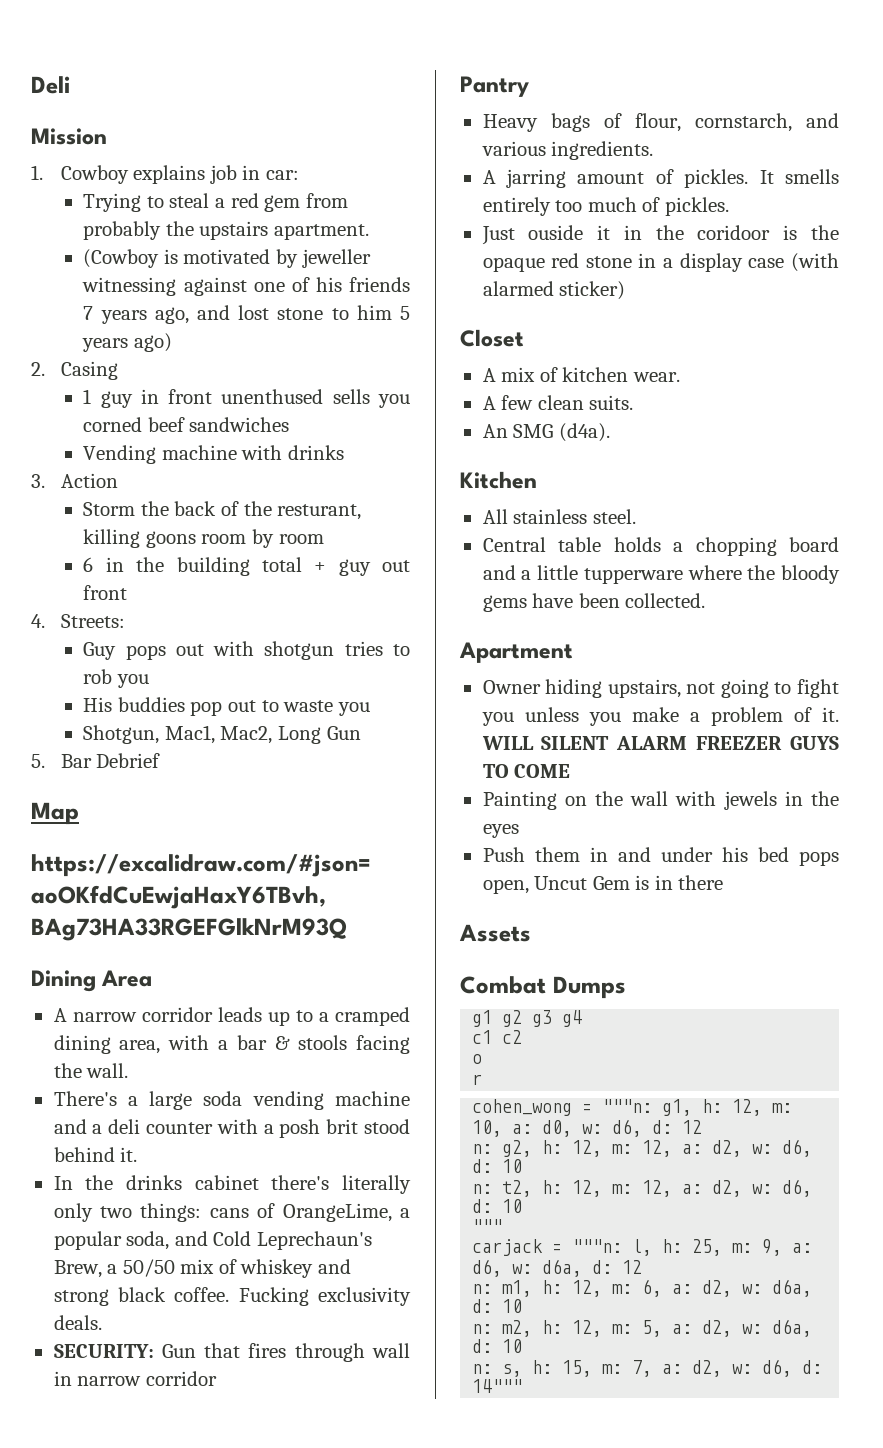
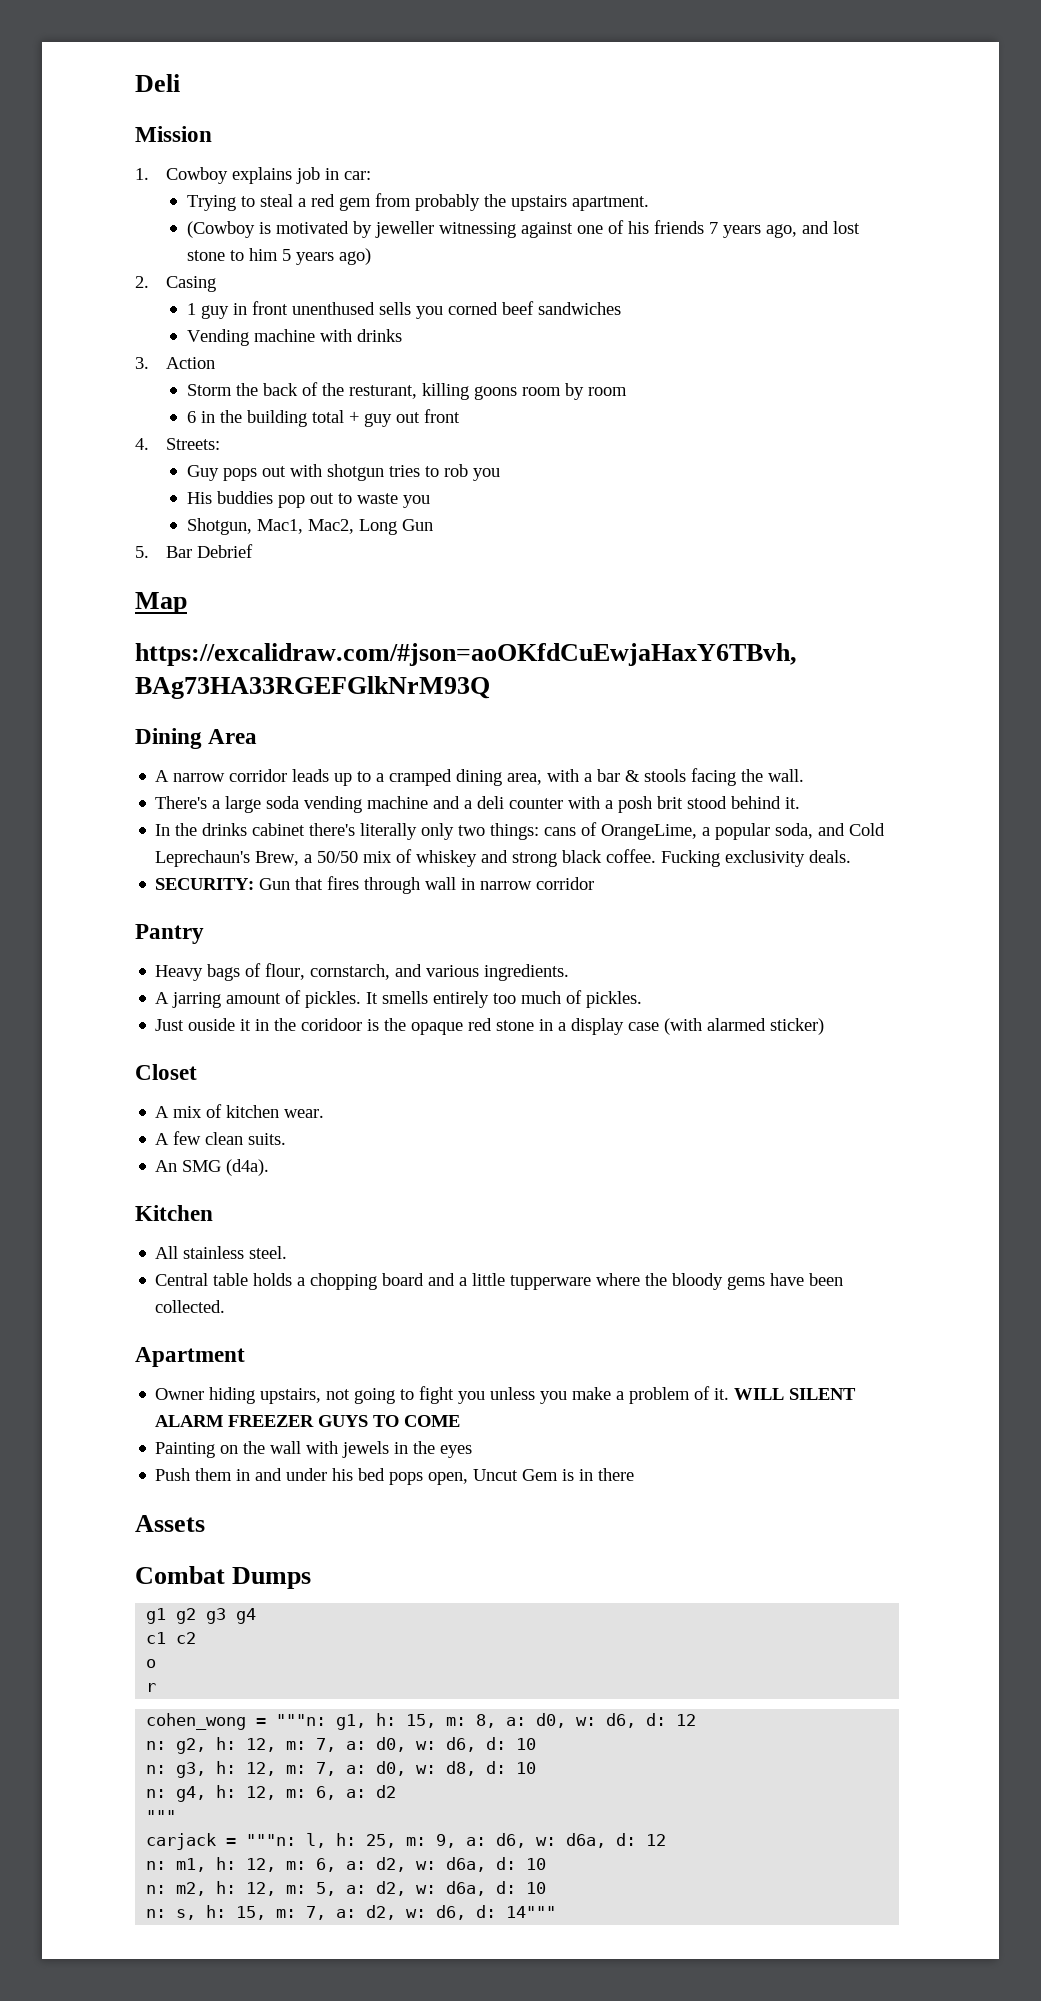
- cohen_wong = """n: g1, h: 12, m: 10, a: d0, w: d6, d: 12
+ cohen_wong = """n: g1, h: 15, m: 8, a: d0, w: d6, d: 12
- n: g2, h: 12, m: 12, a: d2, w: d6, d: 10
+ n: g2, h: 12, m: 7, a: d0, w: d6, d: 10
- n: t2, h: 12, m: 12, a: d2, w: d6, d: 10
+ n: g3, h: 12, m: 7, a: d0, w: d8, d: 10
+ n: g4, h: 12, m: 6, a: d2

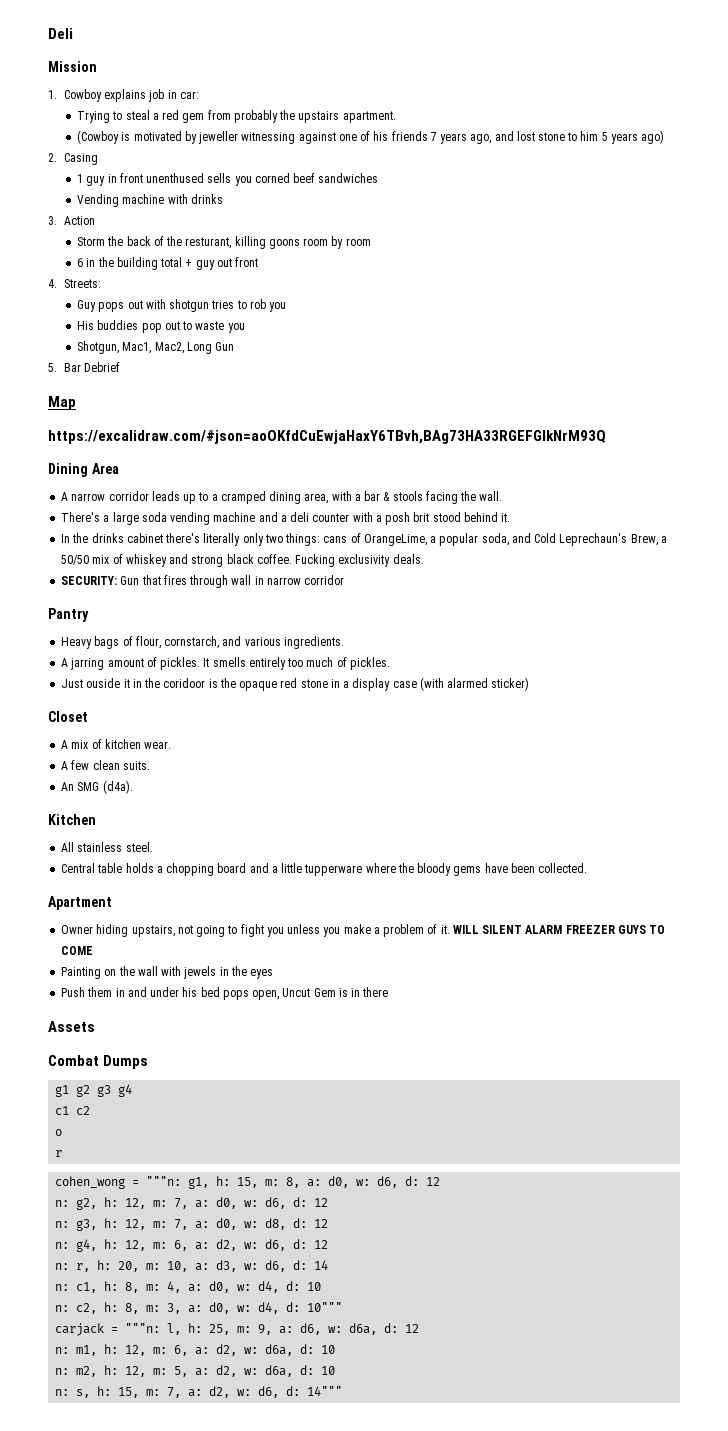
- n: g2, h: 12, m: 7, a: d0, w: d6, d: 10
+ n: g2, h: 12, m: 7, a: d0, w: d6, d: 12
- n: g3, h: 12, m: 7, a: d0, w: d8, d: 10
+ n: g3, h: 12, m: 7, a: d0, w: d8, d: 12
- n: g4, h: 12, m: 6, a: d2
- """
+ n: g4, h: 12, m: 6, a: d2, w: d6, d: 12
+ n: r, h: 20, m: 10, a: d3, w: d6, d: 14
+ n: c1, h: 8, m: 4, a: d0, w: d4, d: 10
+ n: c2, h: 8, m: 3, a: d0, w: d4, d: 10"""

